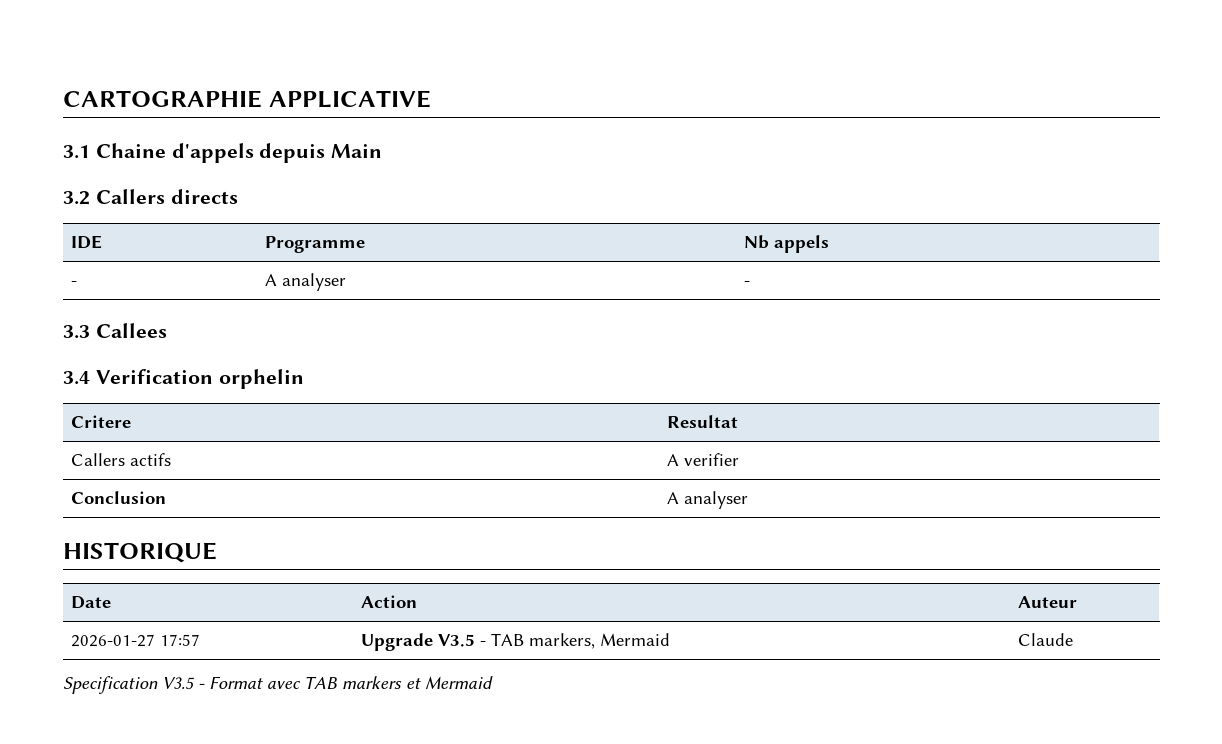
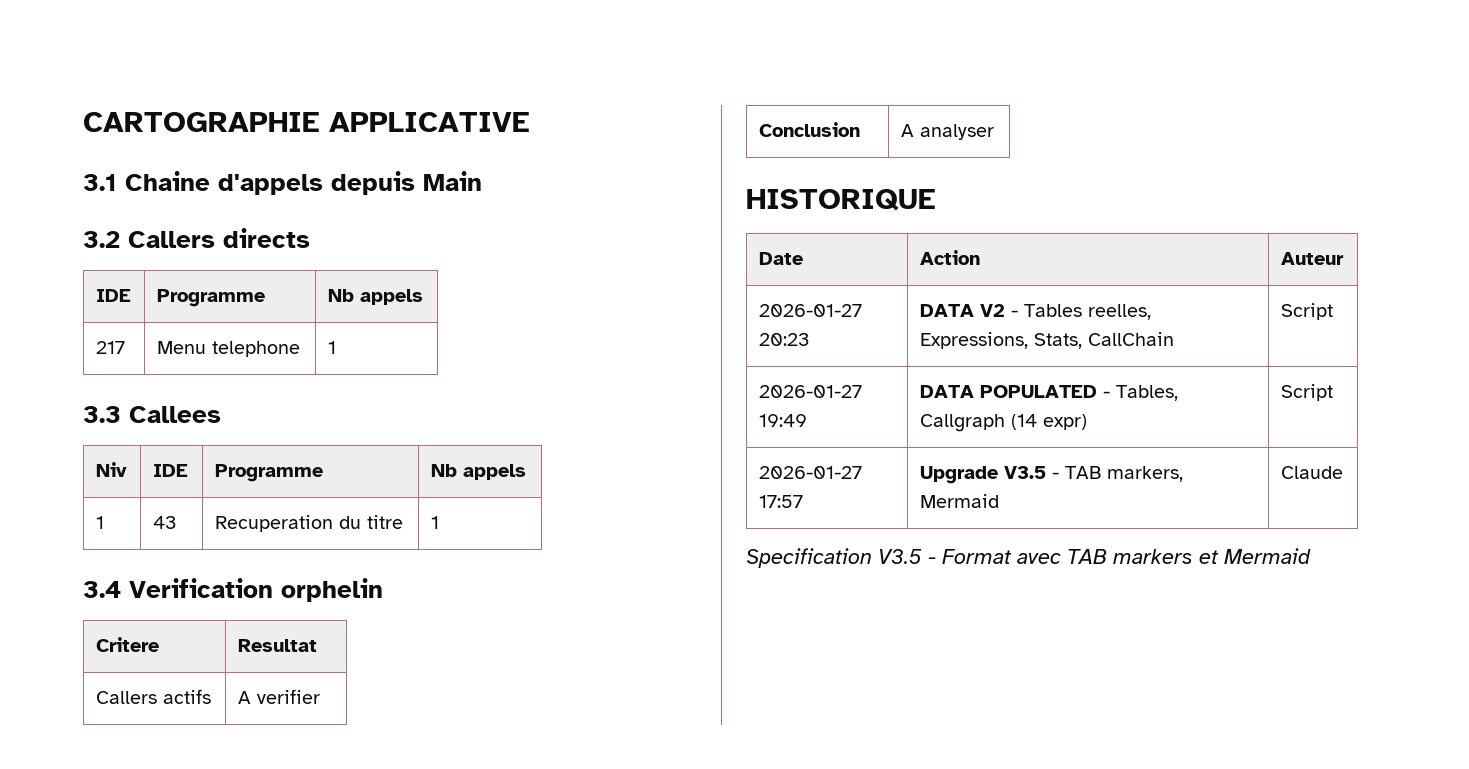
- - | A analyser | -
+ 217 | Menu telephone | 1
  3.3 Callees
+ Niv | IDE | Programme | Nb appels
+ 1 | 43 | Recuperation du titre | 1
+ 2026-01-27 20:23 | DATA V2 - Tables reelles, Expressions, Stats, CallChain | Script
+ 2026-01-27 19:49 | DATA POPULATED - Tables, Callgraph (14 expr) | Script

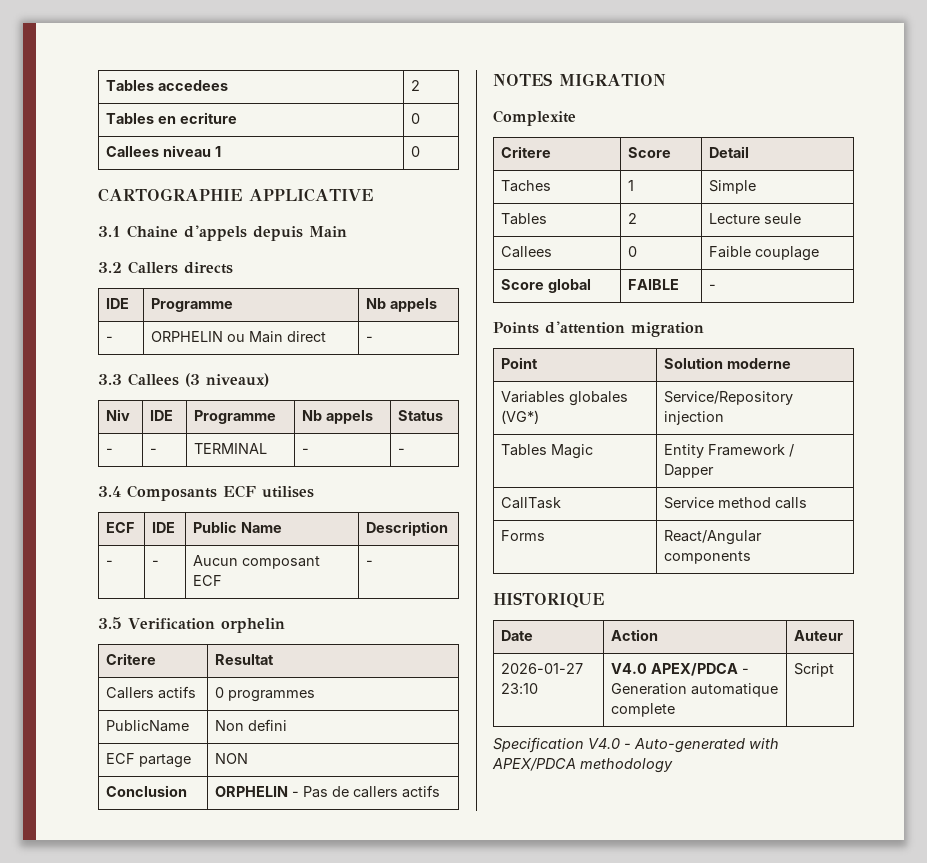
+ Tables accedees | 2
+ Tables en ecriture | 0
+ Callees niveau 1 | 0
- 217 | Menu telephone | 1
+ - | ORPHELIN ou Main direct | -
- 3.3 Callees
+ 3.3 Callees (3 niveaux)
- Niv | IDE | Programme | Nb appels
- 1 | 43 | Recuperation du titre | 1
- 3.4 Verification orphelin
+ Niv | IDE | Programme | Nb appels | Status
+ - | - | TERMINAL | - | -
+ 3.4 Composants ECF utilises
+ ECF | IDE | Public Name | Description
+ - | - | Aucun composant ECF | -
+ 3.5 Verification orphelin
- Callers actifs | A verifier
- Conclusion | A analyser
+ Callers actifs | 0 programmes
+ PublicName | Non defini
+ ECF partage | NON
+ Conclusion | ORPHELIN - Pas de callers actifs
+ NOTES MIGRATION
+ Complexite
+ Critere | Score | Detail
+ Taches | 1 | Simple
+ Tables | 2 | Lecture seule
+ Callees | 0 | Faible couplage
+ Score global | FAIBLE | -
+ Points d'attention migration
+ Point | Solution moderne
+ Variables globales (VG*) | Service/Repository injection
+ Tables Magic | Entity Framework / Dapper
+ CallTask | Service method calls
+ Forms | React/Angular components
- 2026-01-27 20:23 | DATA V2 - Tables reelles, Expressions, Stats, CallChain | Script
- 2026-01-27 19:49 | DATA POPULATED - Tables, Callgraph (14 expr) | Script
- 2026-01-27 17:57 | Upgrade V3.5 - TAB markers, Mermaid | Claude
- Specification V3.5 - Format avec TAB markers et Mermaid
+ 2026-01-27 23:10 | V4.0 APEX/PDCA - Generation automatique complete | Script
+ Specification V4.0 - Auto-generated with APEX/PDCA methodology

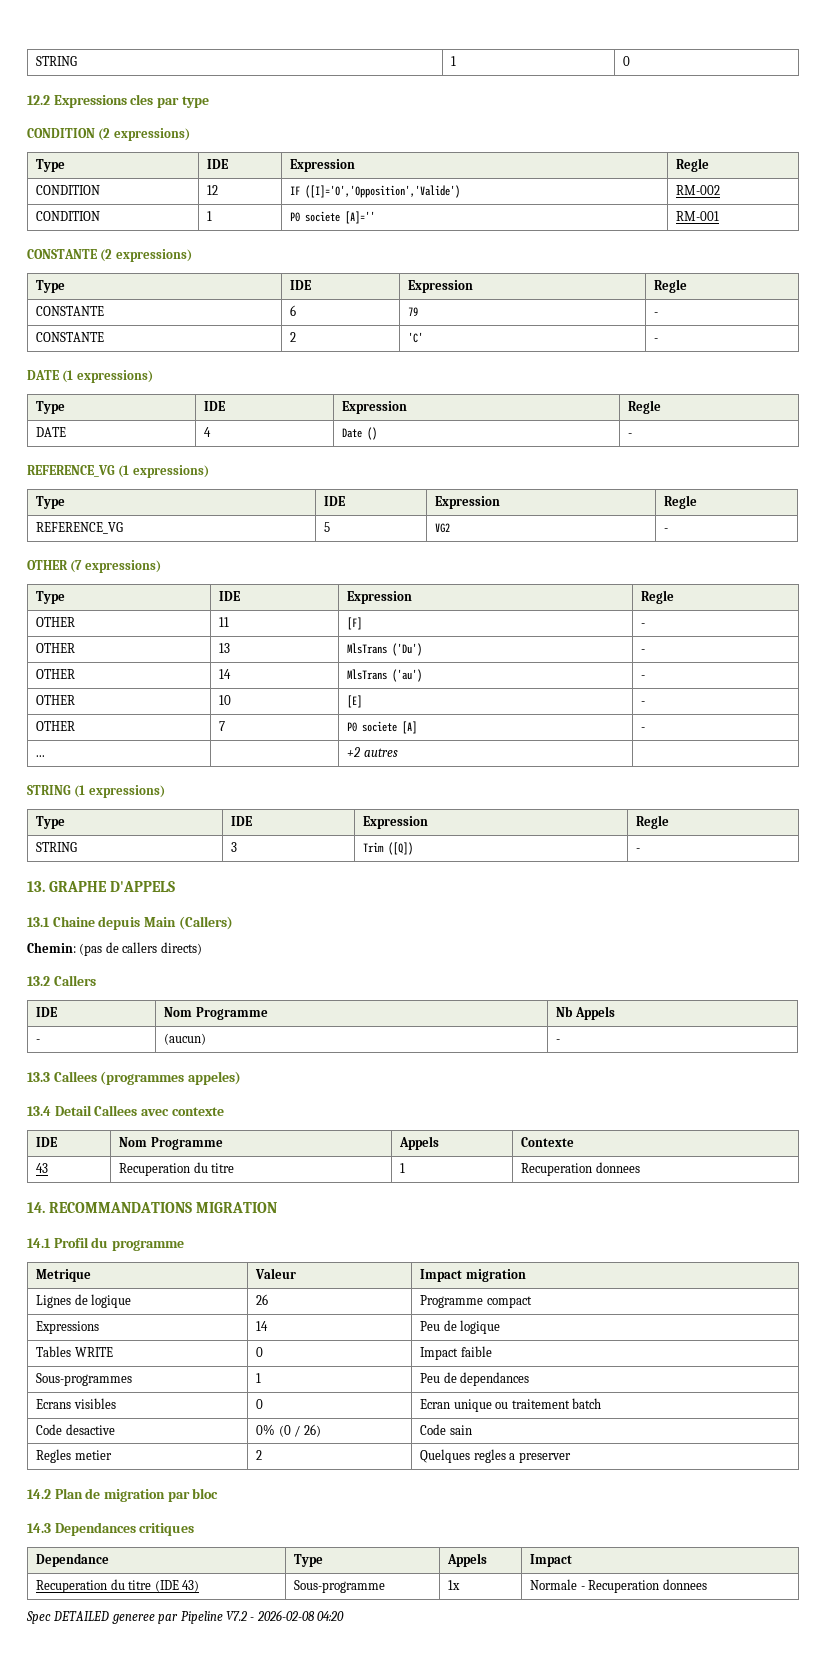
- Tables accedees | 2
- Tables en ecriture | 0
- Callees niveau 1 | 0
- CARTOGRAPHIE APPLICATIVE
- 3.1 Chaine d'appels depuis Main
- 3.2 Callers directs
- IDE | Programme | Nb appels
- - | ORPHELIN ou Main direct | -
- 3.3 Callees (3 niveaux)
- Niv | IDE | Programme | Nb appels | Status
- - | - | TERMINAL | - | -
- 3.4 Composants ECF utilises
- ECF | IDE | Public Name | Description
- - | - | Aucun composant ECF | -
- 3.5 Verification orphelin
- Critere | Resultat
- Callers actifs | 0 programmes
- PublicName | Non defini
- ECF partage | NON
- Conclusion | ORPHELIN - Pas de callers actifs
- NOTES MIGRATION
- Complexite
- Critere | Score | Detail
- Taches | 1 | Simple
- Tables | 2 | Lecture seule
- Callees | 0 | Faible couplage
- Score global | FAIBLE | -
- Points d'attention migration
- Point | Solution moderne
- Variables globales (VG*) | Service/Repository injection
- Tables Magic | Entity Framework / Dapper
- CallTask | Service method calls
- Forms | React/Angular components
- HISTORIQUE
- Date | Action | Auteur
- 2026-01-27 23:10 | V4.0 APEX/PDCA - Generation automatique complete | Script
- Specification V4.0 - Auto-generated with APEX/PDCA methodology
+ STRING | 1 | 0
+ 12.2 Expressions cles par type
+ CONDITION (2 expressions)
+ Type | IDE | Expression | Regle
+ CONDITION | 12 | IF ([I]='O','Opposition','Valide') | RM-002
+ CONDITION | 1 | P0 societe [A]='' | RM-001
+ CONSTANTE (2 expressions)
+ Type | IDE | Expression | Regle
+ CONSTANTE | 6 | 79 | -
+ CONSTANTE | 2 | 'C' | -
+ DATE (1 expressions)
+ Type | IDE | Expression | Regle
+ DATE | 4 | Date () | -
+ REFERENCE_VG (1 expressions)
+ Type | IDE | Expression | Regle
+ REFERENCE_VG | 5 | VG2 | -
+ OTHER (7 expressions)
+ Type | IDE | Expression | Regle
+ OTHER | 11 | [F] | -
+ OTHER | 13 | MlsTrans ('Du') | -
+ OTHER | 14 | MlsTrans ('au') | -
+ OTHER | 10 | [E] | -
+ OTHER | 7 | P0 societe [A] | -
+ ... | | +2 autres |
+ STRING (1 expressions)
+ Type | IDE | Expression | Regle
+ STRING | 3 | Trim ([Q]) | -
+ 13. GRAPHE D'APPELS
+ 13.1 Chaine depuis Main (Callers)
+ Chemin: (pas de callers directs)
+ 13.2 Callers
+ IDE | Nom Programme | Nb Appels
+ - | (aucun) | -
+ 13.3 Callees (programmes appeles)
+ 13.4 Detail Callees avec contexte
+ IDE | Nom Programme | Appels | Contexte
+ 43 | Recuperation du titre | 1 | Recuperation donnees
+ 14. RECOMMANDATIONS MIGRATION
+ 14.1 Profil du programme
+ Metrique | Valeur | Impact migration
+ Lignes de logique | 26 | Programme compact
+ Expressions | 14 | Peu de logique
+ Tables WRITE | 0 | Impact faible
+ Sous-programmes | 1 | Peu de dependances
+ Ecrans visibles | 0 | Ecran unique ou traitement batch
+ Code desactive | 0% (0 / 26) | Code sain
+ Regles metier | 2 | Quelques regles a preserver
+ 14.2 Plan de migration par bloc
+ 14.3 Dependances critiques
+ Dependance | Type | Appels | Impact
+ Recuperation du titre (IDE 43) | Sous-programme | 1x | Normale - Recuperation donnees
+ Spec DETAILED generee par Pipeline V7.2 - 2026-02-08 04:20

